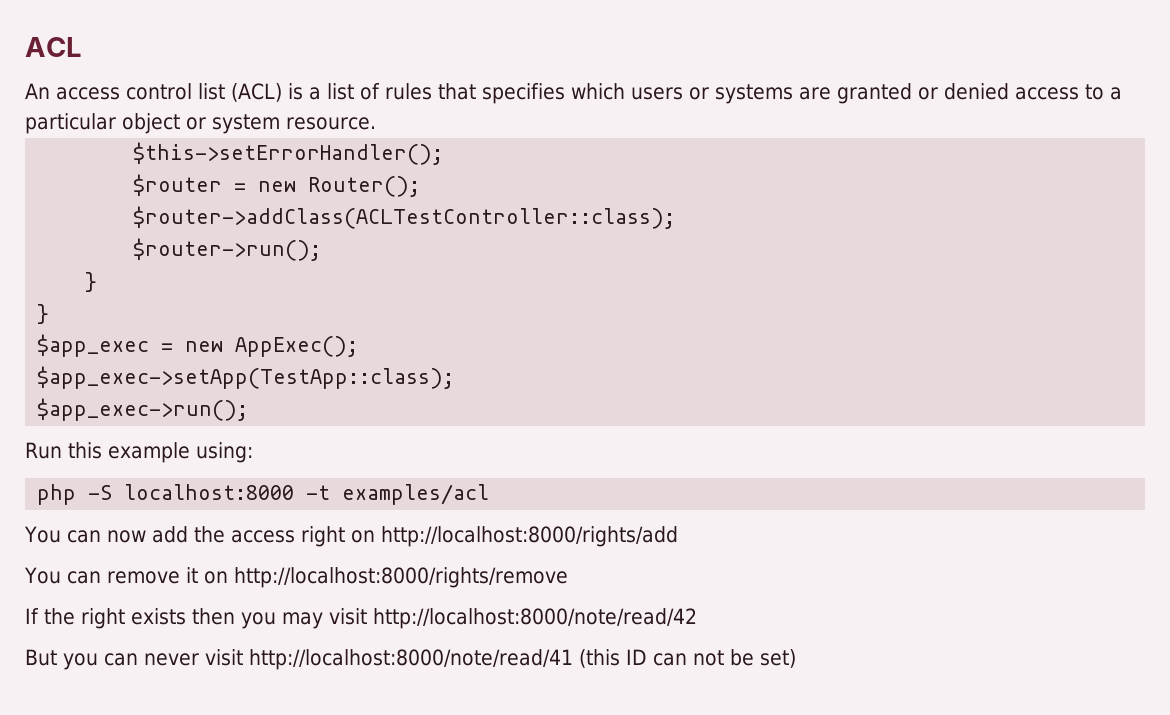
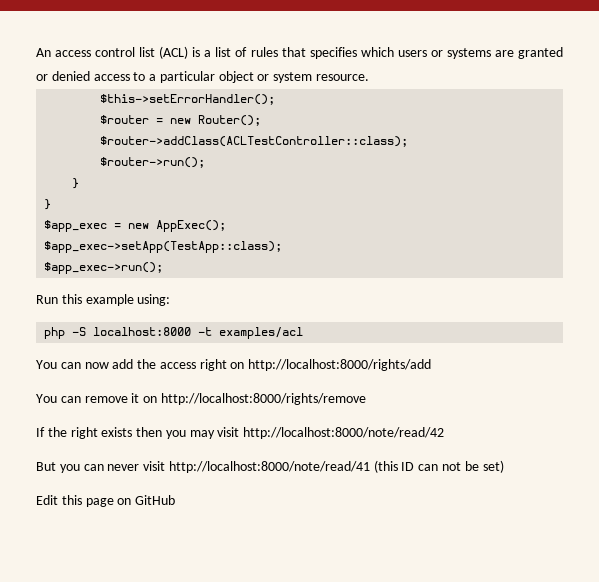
- ACL
+ Edit this page on GitHub

